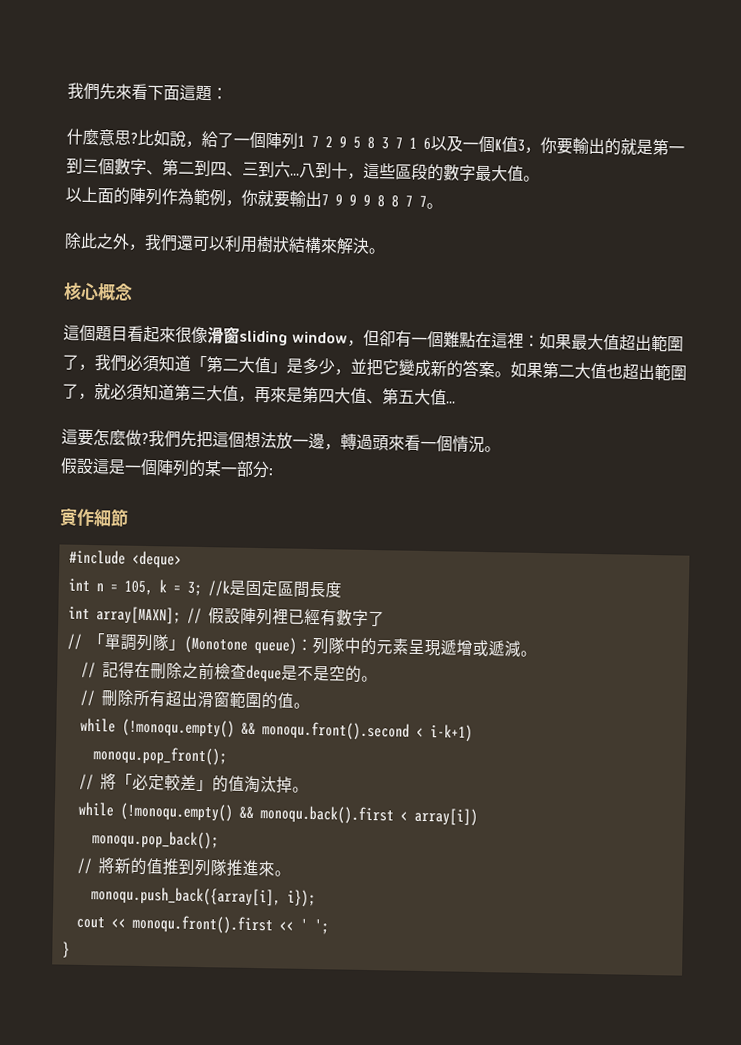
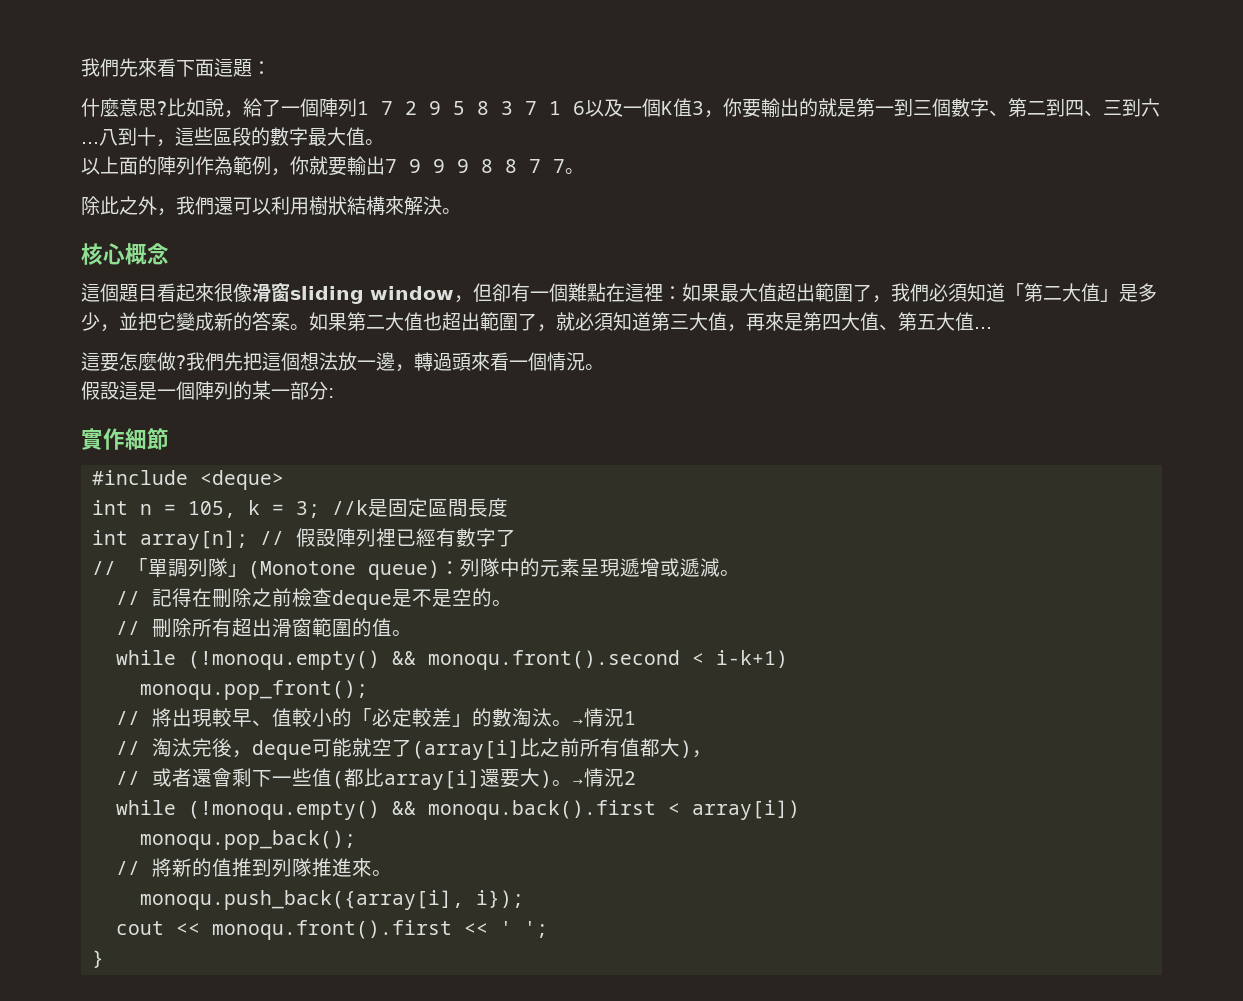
- int array[MAXN]; // 假設陣列裡已經有數字了
+ int array[n]; // 假設陣列裡已經有數字了
- // 將「必定較差」的值淘汰掉。
+ // 將出現較早、值較小的「必定較差」的數淘汰。→情況1
+ // 淘汰完後，deque可能就空了(array[i]比之前所有值都大)，
+ // 或者還會剩下一些值(都比array[i]還要大)。→情況2

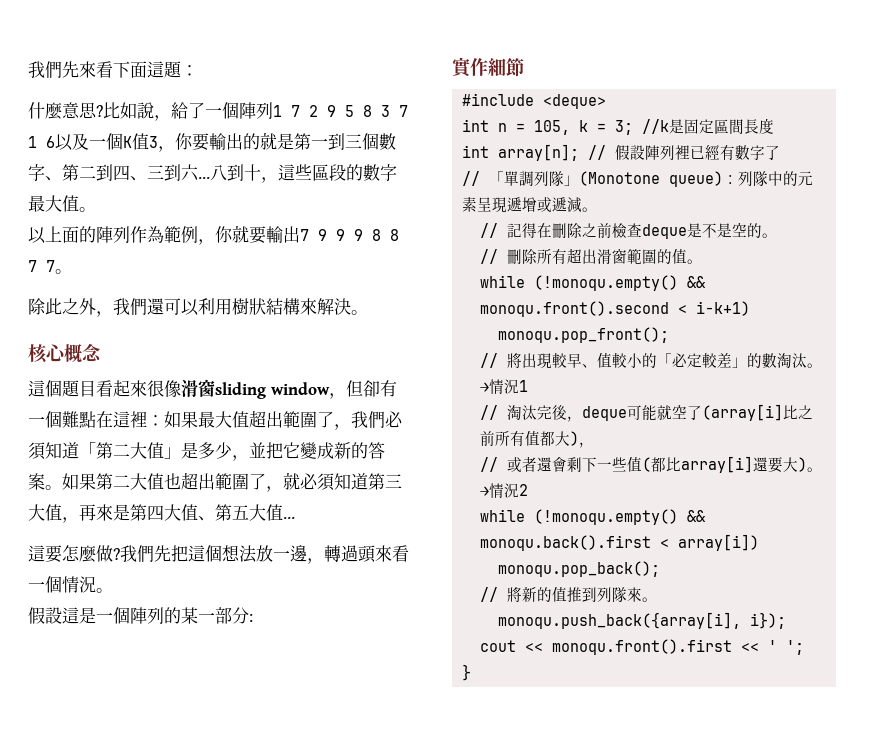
- // 將新的值推到列隊推進來。
+ // 將新的值推到列隊來。

